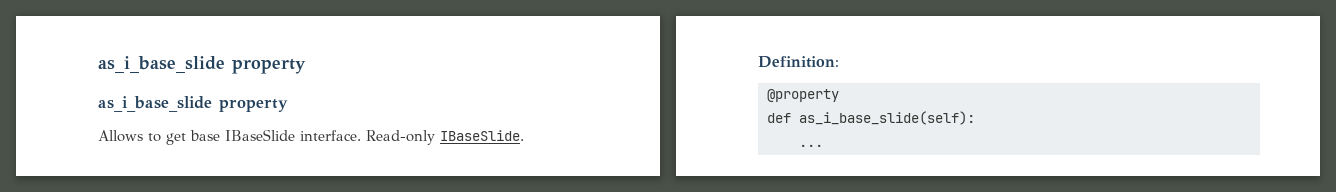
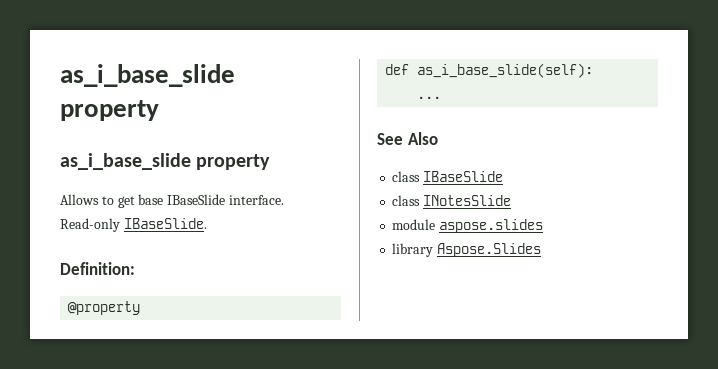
+ See Also
+ class IBaseSlide
+ class INotesSlide
+ module aspose.slides
+ library Aspose.Slides

